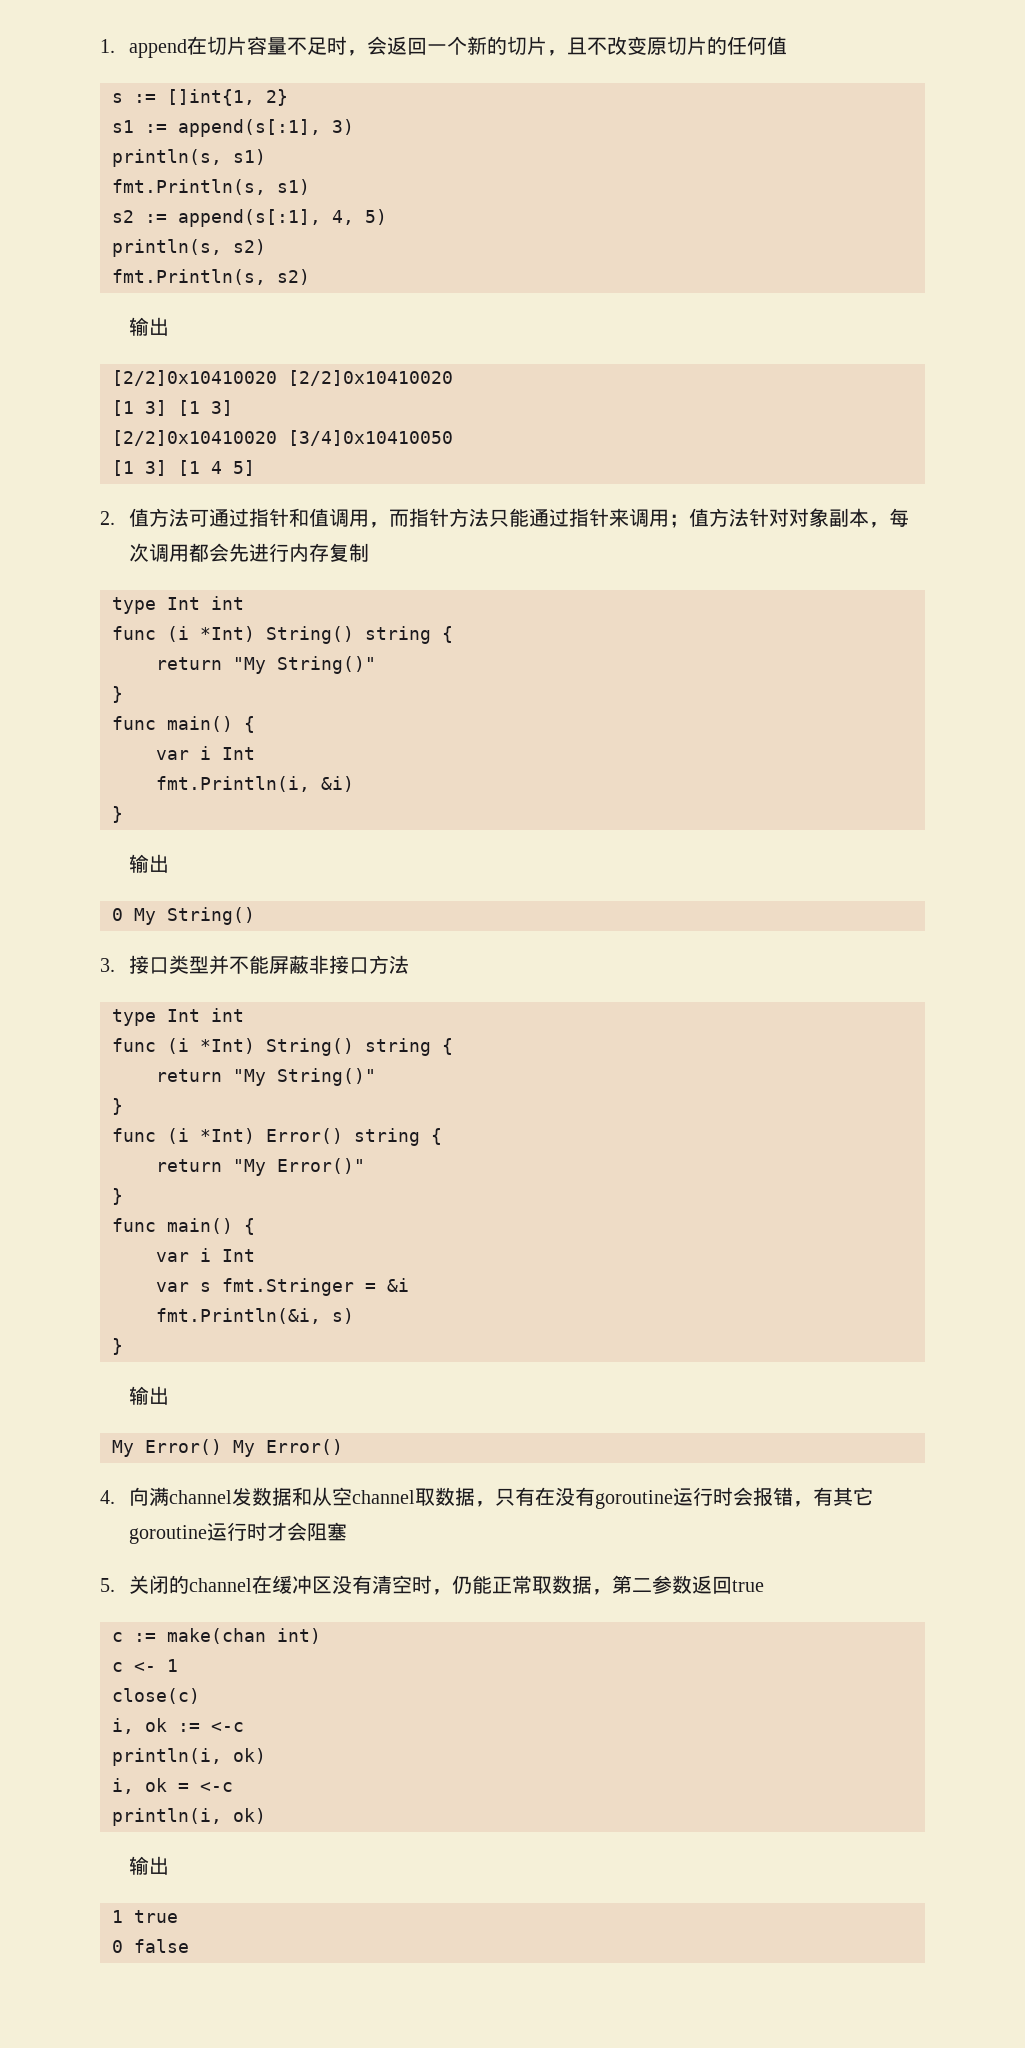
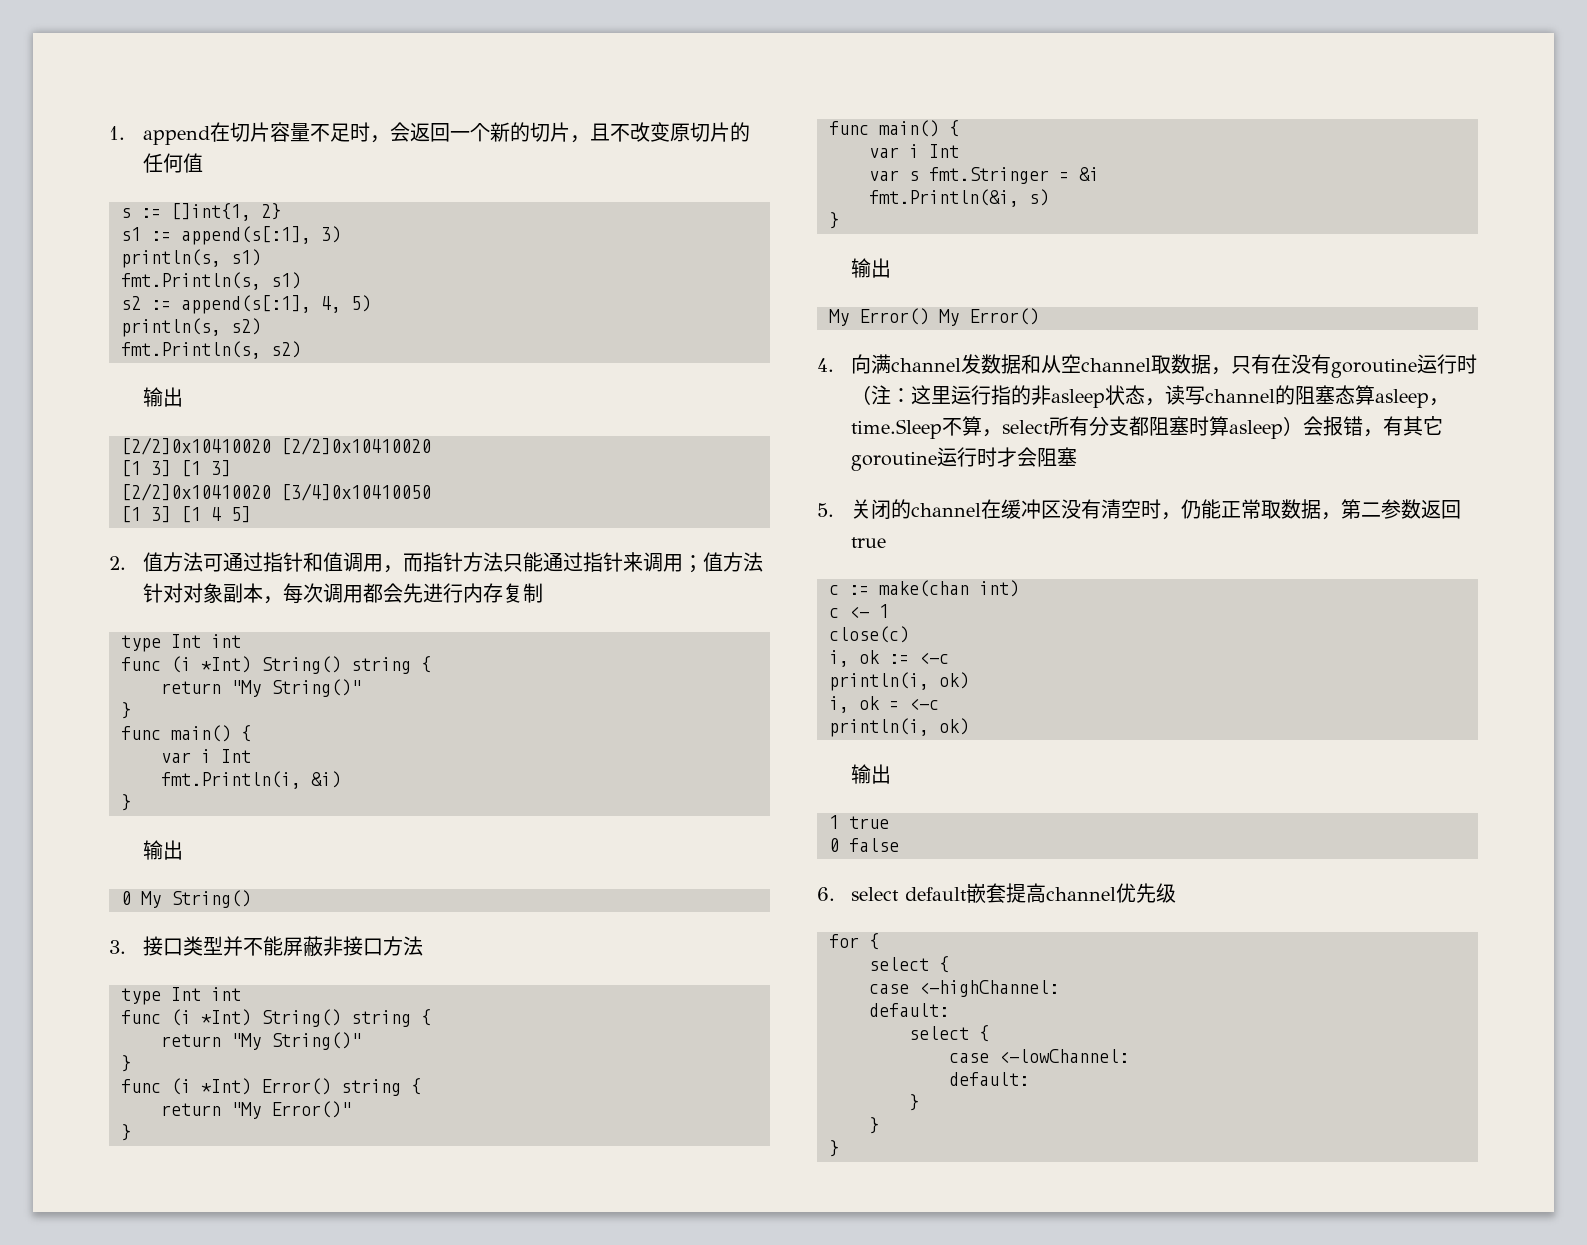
- 4.向满channel发数据和从空channel取数据，只有在没有goroutine运行时会报错，有其它goroutine运行时才会阻塞
+ 4.向满channel发数据和从空channel取数据，只有在没有goroutine运行时（注：这里运行指的非asleep状态，读写channel的阻塞态算asleep，time.Sleep不算，select所有分支都阻塞时算asleep）会报错，有其它goroutine运行时才会阻塞
+ 6. select default嵌套提高channel优先级
+ for {
+ select {
+ case <-highChannel:
+ default:
+ select {
+ case <-lowChannel:
+ default:
+ }
+ }
+ }

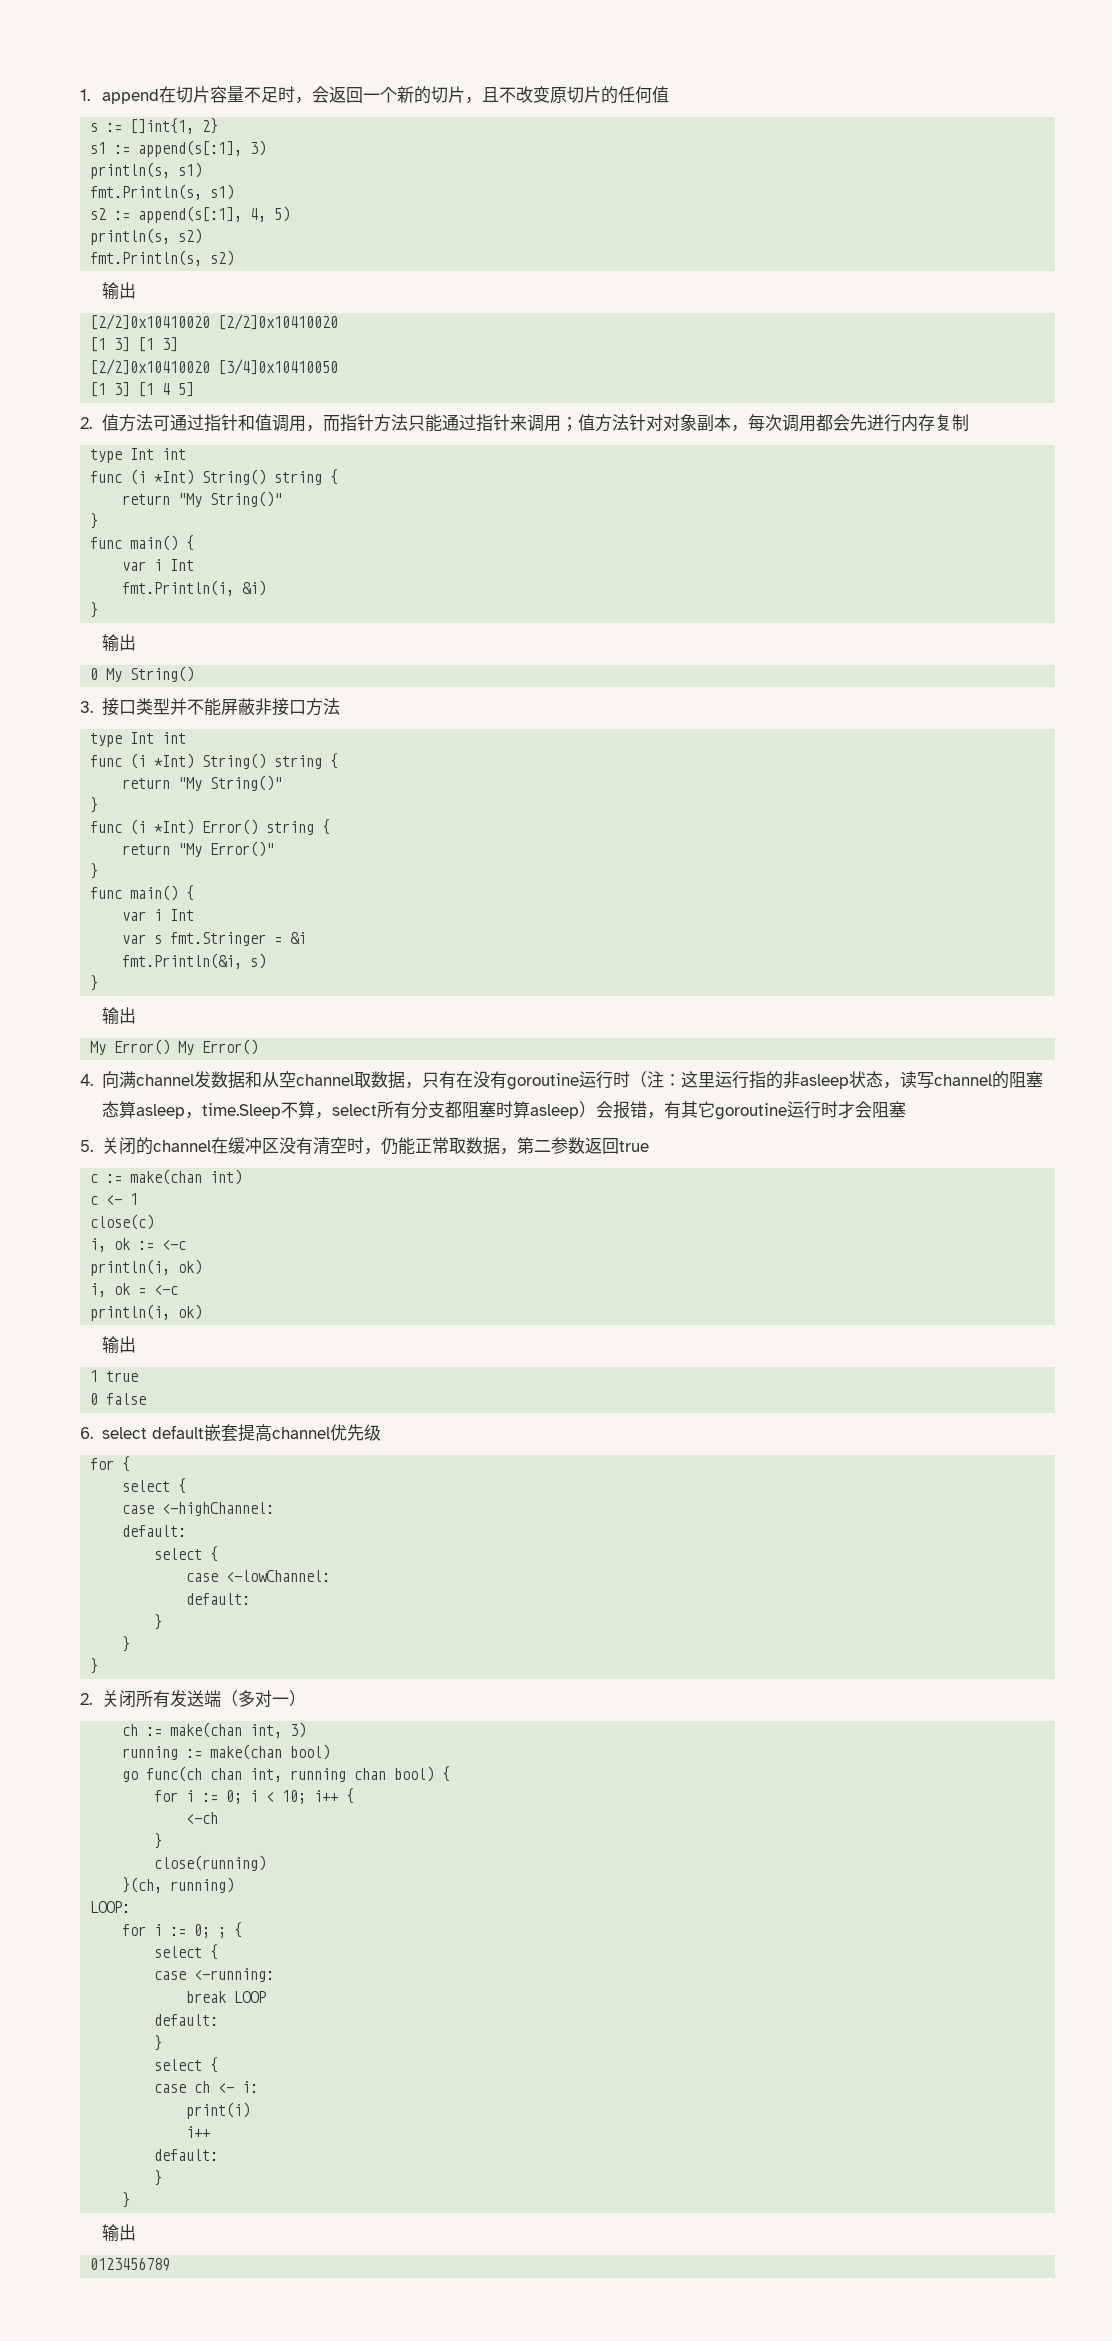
+ 2.关闭所有发送端（多对一）
+ ch := make(chan int, 3)
+ running := make(chan bool)
+ go func(ch chan int, running chan bool) {
+ for i := 0; i < 10; i++ {
+ <-ch
+ }
+ close(running)
+ }(ch, running)
+ LOOP:
+ for i := 0; ; {
+ select {
+ case <-running:
+ break LOOP
+ default:
+ }
+ select {
+ case ch <- i:
+ print(i)
+ i++
+ default:
+ }
+ }
+ 输出
+ 0123456789

